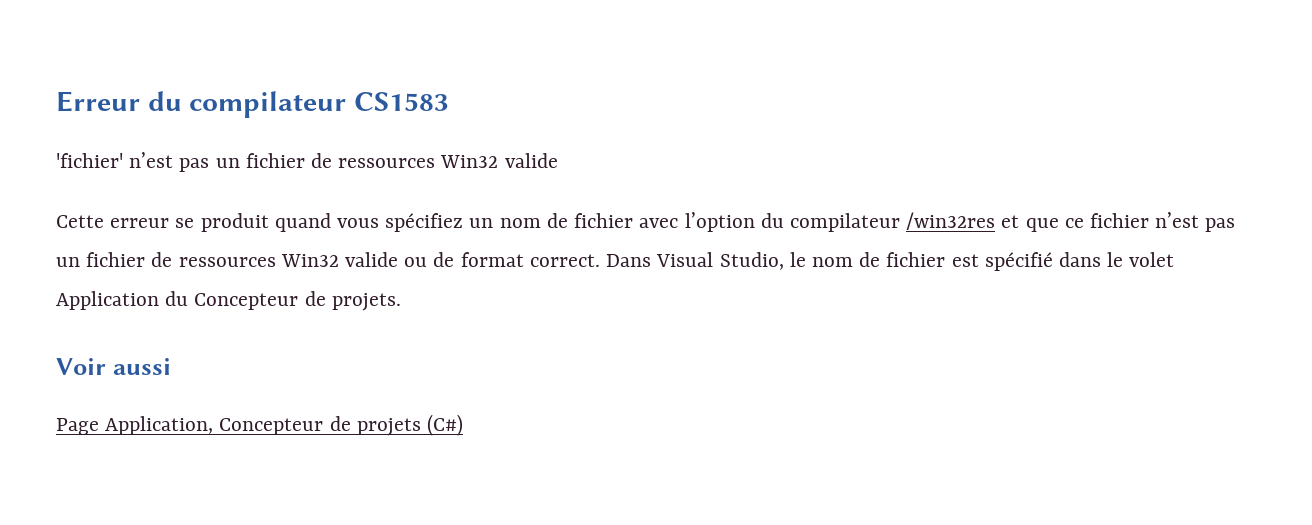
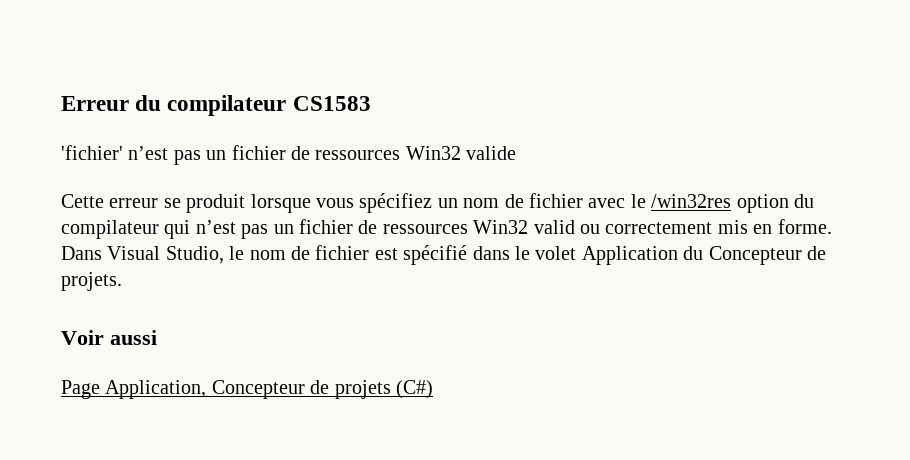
- Cette erreur se produit quand vous spécifiez un nom de fichier avec l’option du compilateur /win32res et que ce fichier n’est pas un fichier de ressources Win32 valide ou de format correct.
+ Cette erreur se produit lorsque vous spécifiez un nom de fichier avec le /win32res option du compilateur qui n’est pas un fichier de ressources Win32 valid ou correctement mis en forme.

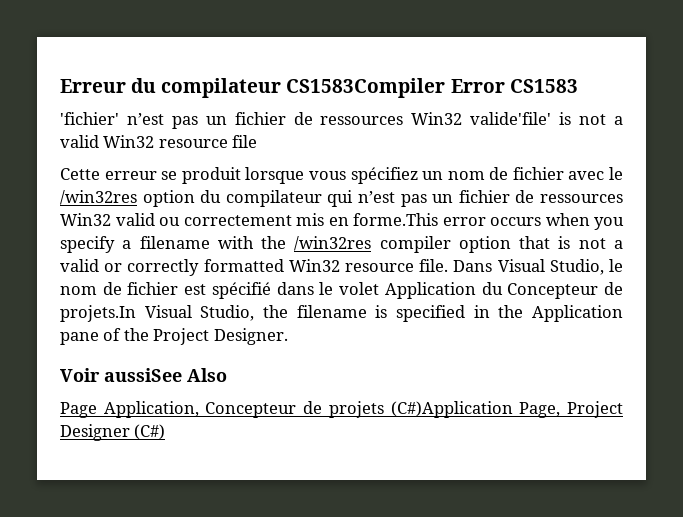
- Erreur du compilateur CS1583
+ Erreur du compilateur CS1583Compiler Error CS1583
- 'fichier' n’est pas un fichier de ressources Win32 valide
+ 'fichier' n’est pas un fichier de ressources Win32 valide'file' is not a valid Win32 resource file
- Cette erreur se produit lorsque vous spécifiez un nom de fichier avec le /win32res option du compilateur qui n’est pas un fichier de ressources Win32 valid ou correctement mis en forme.
+ Cette erreur se produit lorsque vous spécifiez un nom de fichier avec le /win32res option du compilateur qui n’est pas un fichier de ressources Win32 valid ou correctement mis en forme.This error occurs when you specify a filename with the /win32res compiler option that is not a valid or correctly formatted Win32 resource file.
- Dans Visual Studio, le nom de fichier est spécifié dans le volet Application du Concepteur de projets.
+ Dans Visual Studio, le nom de fichier est spécifié dans le volet Application du Concepteur de projets.In Visual Studio, the filename is specified in the Application pane of the Project Designer.
- Voir aussi
+ Voir aussiSee Also
- Page Application, Concepteur de projets (C#)
+ Page Application, Concepteur de projets (C#)Application Page, Project Designer (C#)

